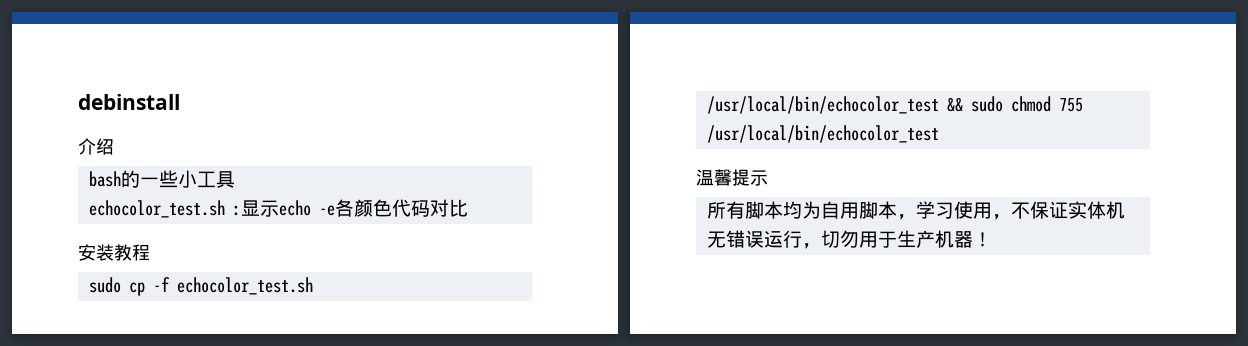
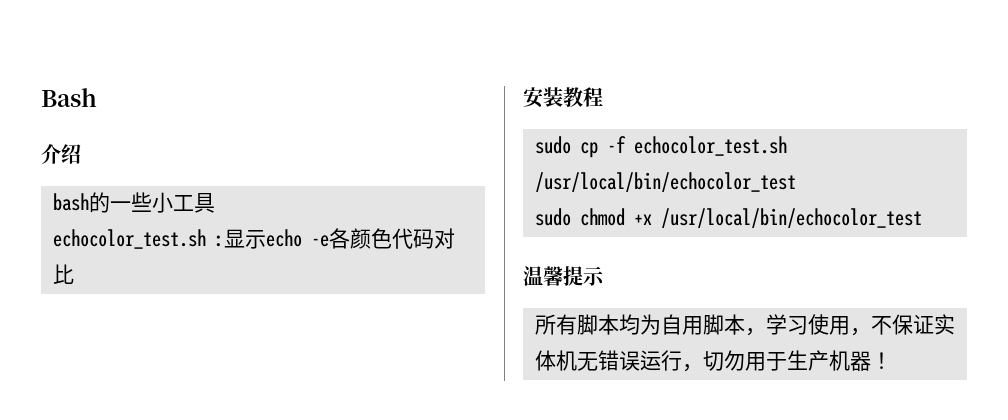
- debinstall
+ Bash
- sudo cp -f echocolor_test.sh /usr/local/bin/echocolor_test && sudo chmod 755 /usr/local/bin/echocolor_test
+ sudo cp -f echocolor_test.sh /usr/local/bin/echocolor_test
+ sudo chmod +x /usr/local/bin/echocolor_test

